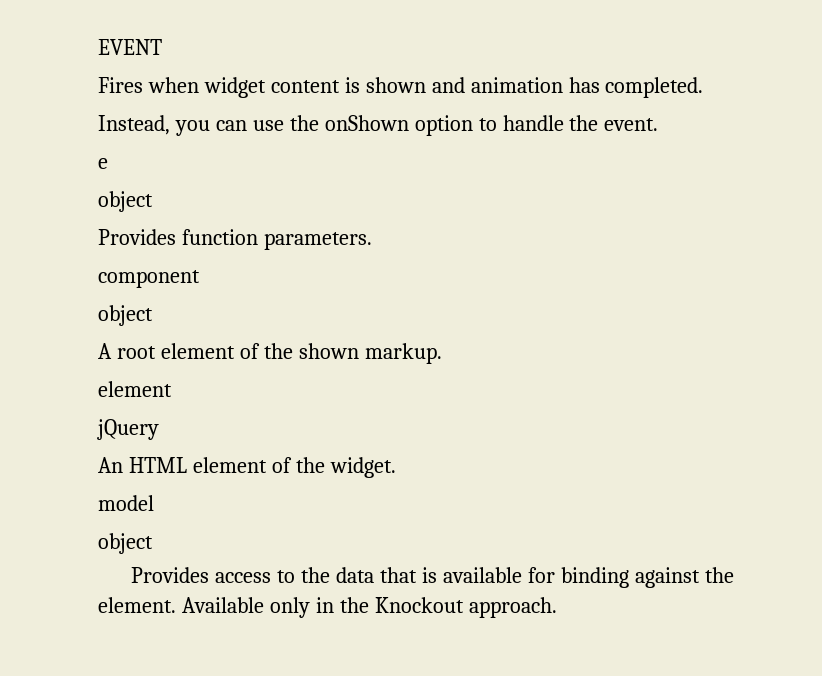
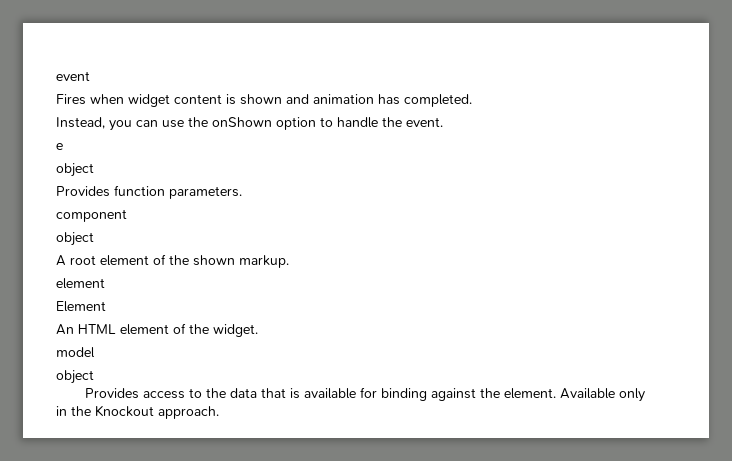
- EVENT
+ event
- jQuery
+ Element

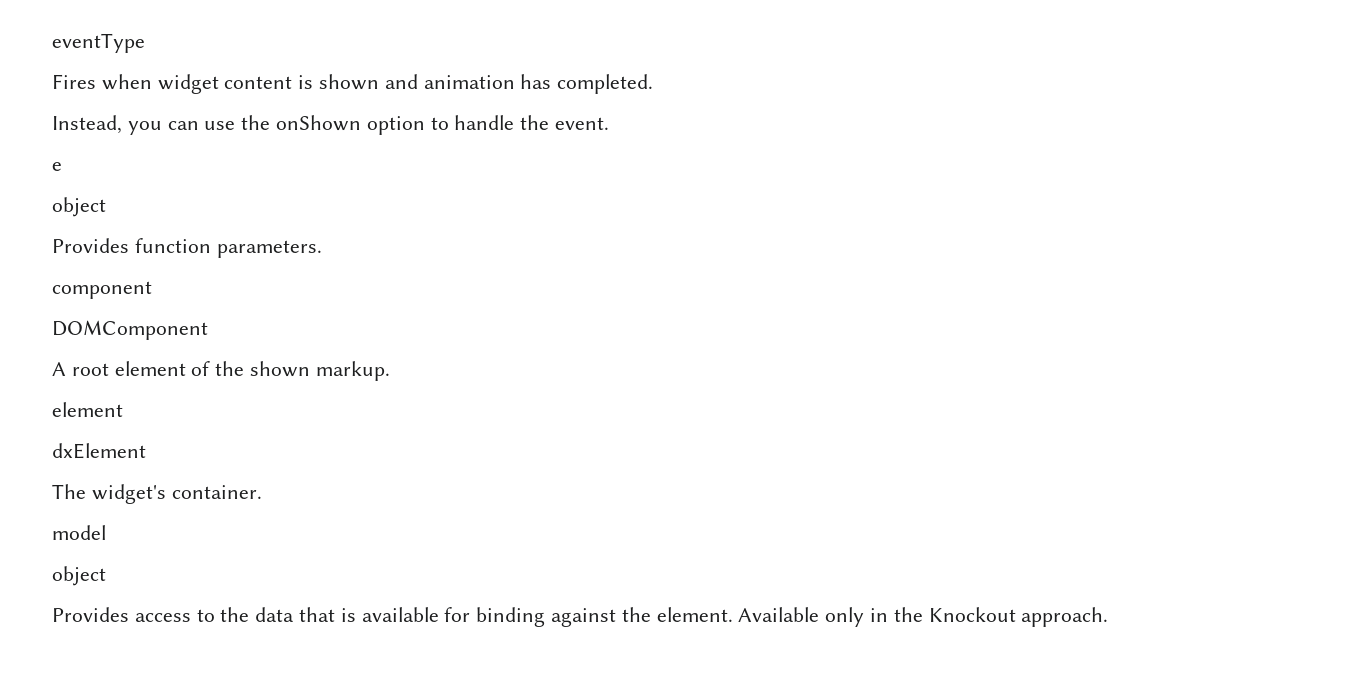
- event
+ eventType
  component
- object
+ DOMComponent
- Element
- An HTML element of the widget.
+ dxElement
+ The widget's container.

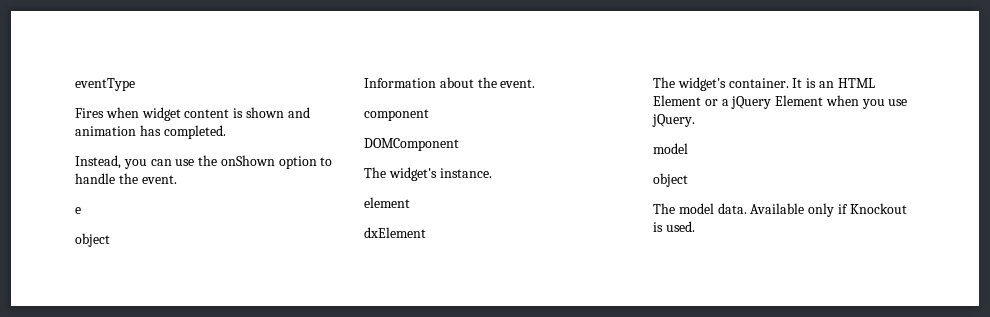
- Provides function parameters.
+ Information about the event.
  component
  DOMComponent
- A root element of the shown markup.
+ The widget's instance.
- The widget's container.
+ The widget's container. It is an HTML Element or a jQuery Element when you use jQuery.
  model
  object
- Provides access to the data that is available for binding against the element. Available only in the Knockout approach.
+ The model data. Available only if Knockout is used.

